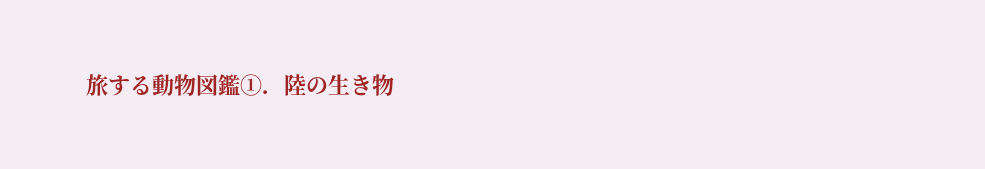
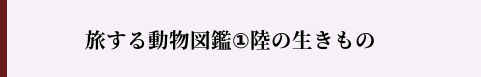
- 旅する動物図鑑①．陸の生き物
+ 旅する動物図鑑①陸の生きもの

